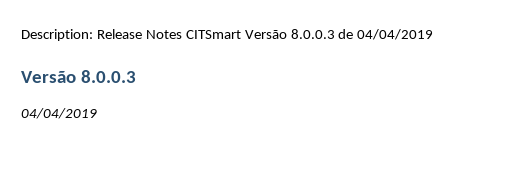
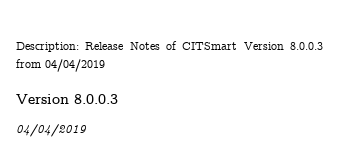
- Description: Release Notes CITSmart Versão 8.0.0.3 de 04/04/2019
- Versão 8.0.0.3
+ Description: Release Notes of CITSmart Version 8.0.0.3 from 04/04/2019
+ Version 8.0.0.3

